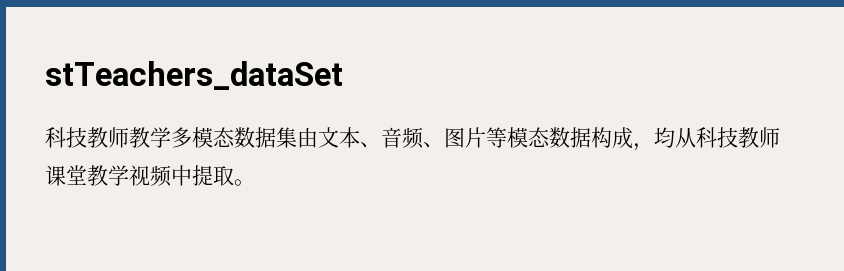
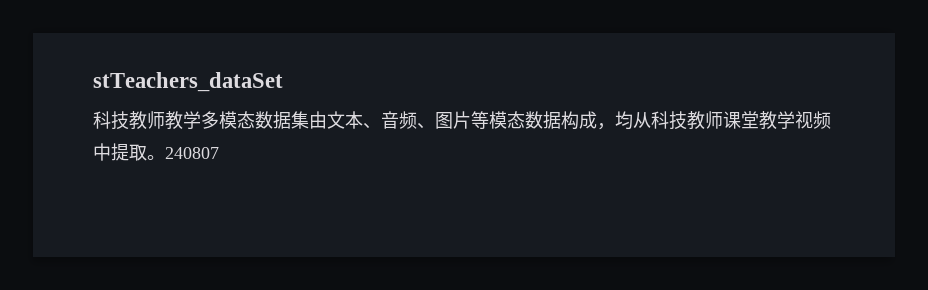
+ 240807

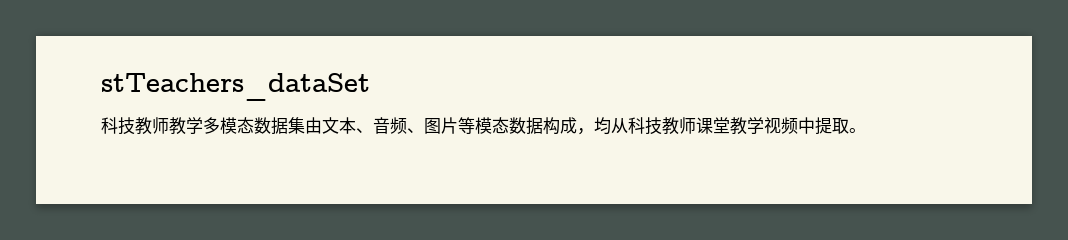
- 240807

